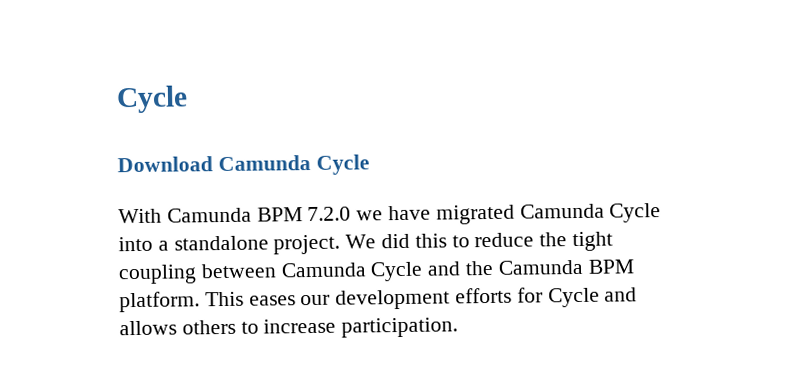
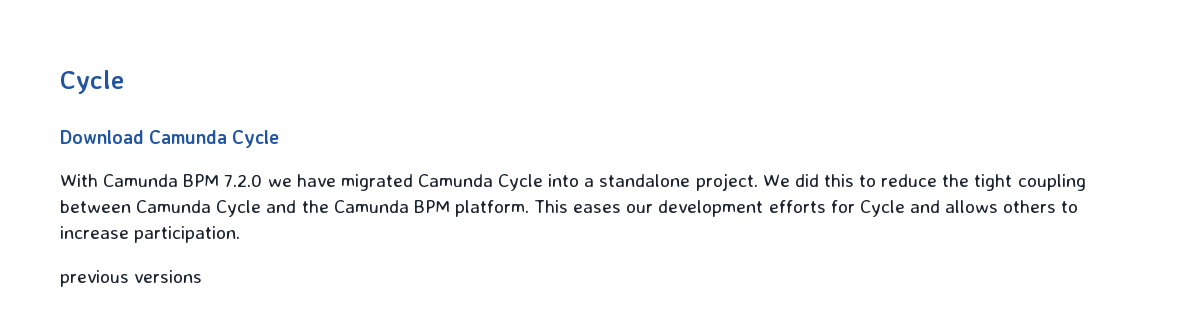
+ previous versions

